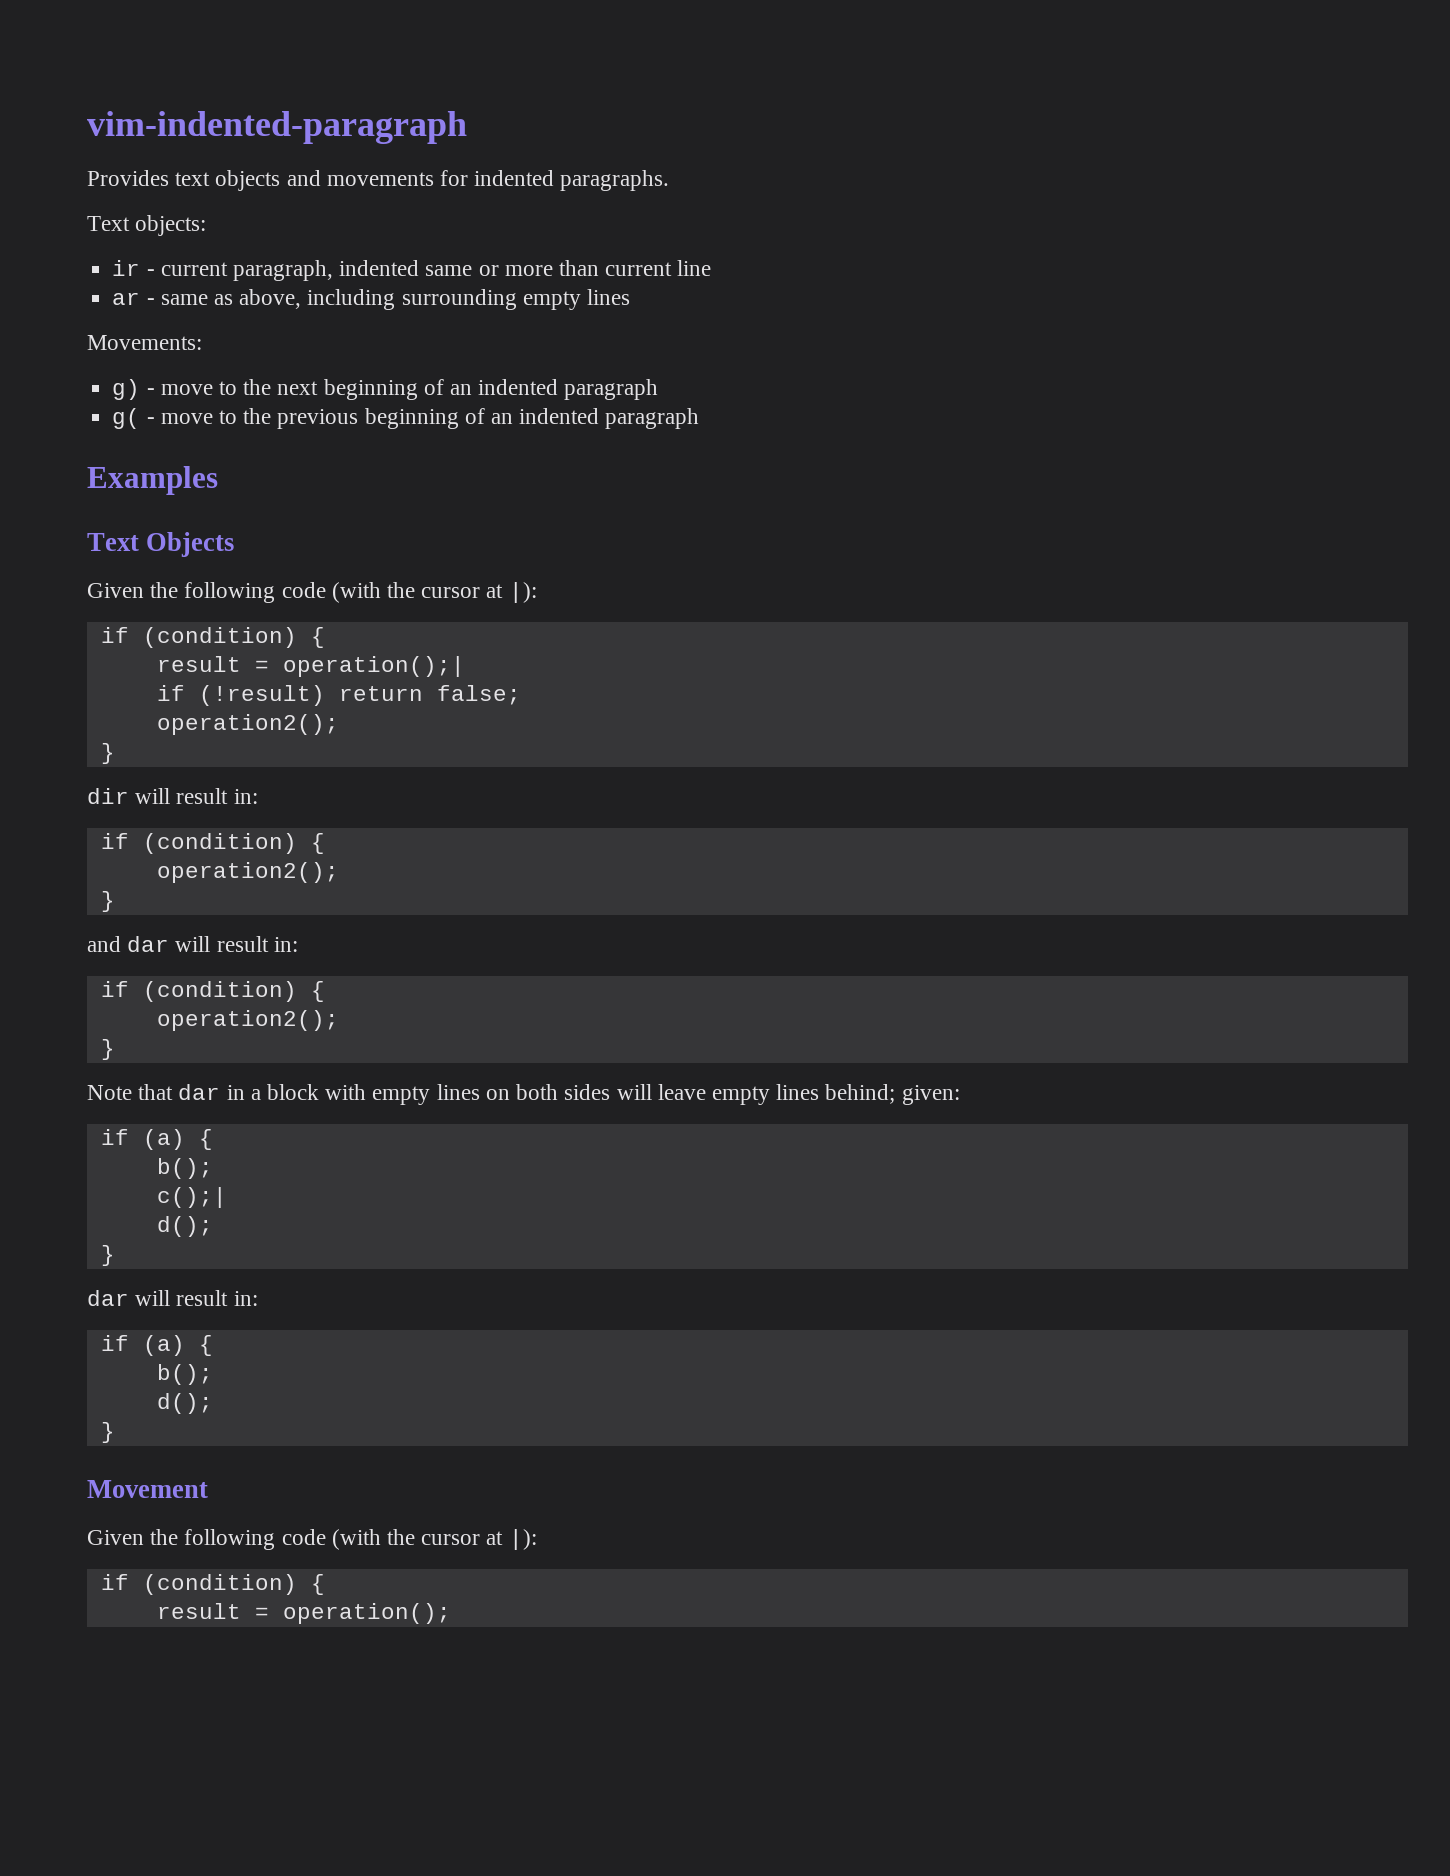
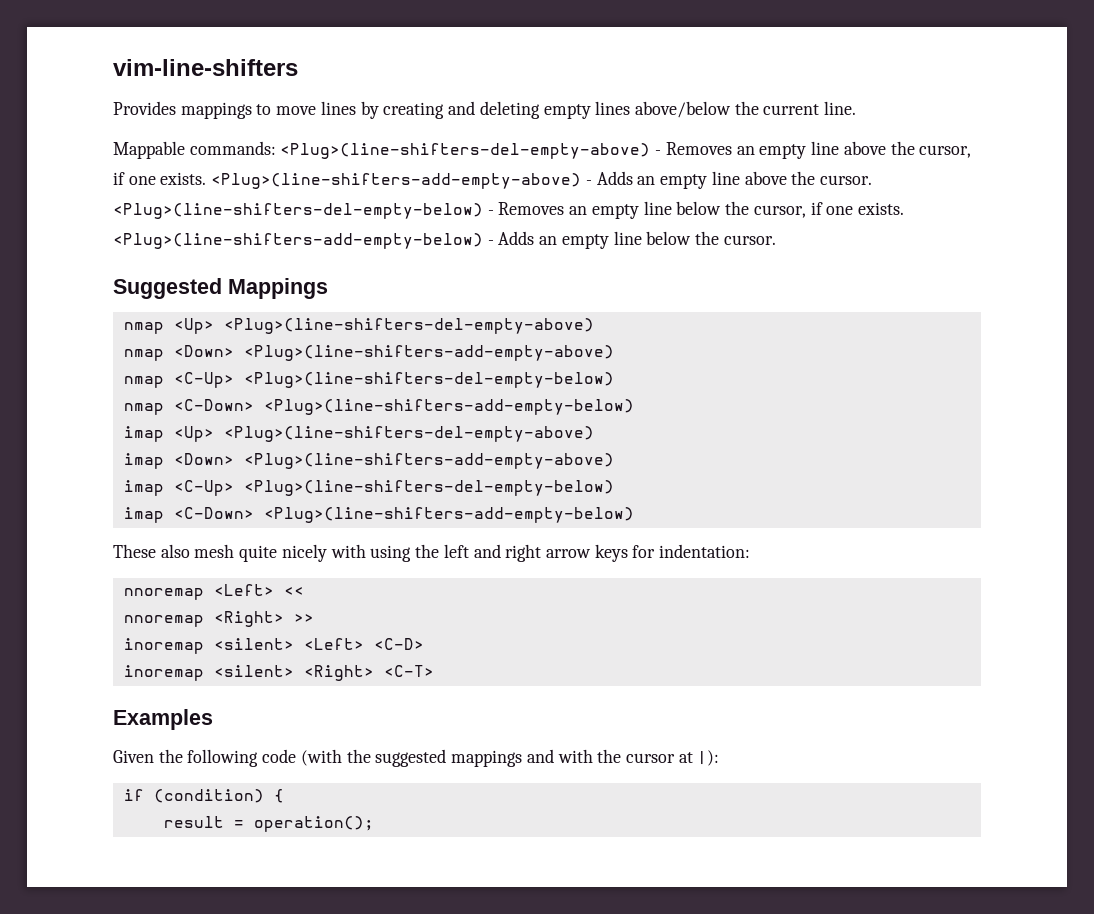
- vim-indented-paragraph
+ vim-line-shifters
- Provides text objects and movements for indented paragraphs.
- Text objects:
- ir - current paragraph, indented same or more than current line
- ar - same as above, including surrounding empty lines
- Movements:
- g) - move to the next beginning of an indented paragraph
- g( - move to the previous beginning of an indented paragraph
+ Provides mappings to move lines by creating and deleting empty lines above/below the current line.
+ Mappable commands: <Plug>(line-shifters-del-empty-above) - Removes an empty line above the cursor, if one exists. <Plug>(line-shifters-add-empty-above) - Adds an empty line above the cursor. <Plug>(line-shifters-del-empty-below) - Removes an empty line below the cursor, if one exists. <Plug>(line-shifters-add-empty-below) - Adds an empty line below the cursor.
+ Suggested Mappings
+ nmap <Up> <Plug>(line-shifters-del-empty-above)
+ nmap <Down> <Plug>(line-shifters-add-empty-above)
+ nmap <C-Up> <Plug>(line-shifters-del-empty-below)
+ nmap <C-Down> <Plug>(line-shifters-add-empty-below)
+ imap <Up> <Plug>(line-shifters-del-empty-above)
+ imap <Down> <Plug>(line-shifters-add-empty-above)
+ imap <C-Up> <Plug>(line-shifters-del-empty-below)
+ imap <C-Down> <Plug>(line-shifters-add-empty-below)
+ These also mesh quite nicely with using the left and right arrow keys for indentation:
+ nnoremap <Left> <<
+ nnoremap <Right> >>
+ inoremap <silent> <Left> <C-D>
+ inoremap <silent> <Right> <C-T>
- Text Objects
- Given the following code (with the cursor at |):
- if (condition) {
- result = operation();|
- if (!result) return false;
- operation2();
- }
- dir will result in:
- if (condition) {
- operation2();
- }
- and dar will result in:
- if (condition) {
- operation2();
- }
- Note that dar in a block with empty lines on both sides will leave empty lines behind; given:
- if (a) {
- b();
- c();|
- d();
- }
- dar will result in:
- if (a) {
- b();
- d();
- }
- Movement
- Given the following code (with the cursor at |):
+ Given the following code (with the suggested mappings and with the cursor at |):

